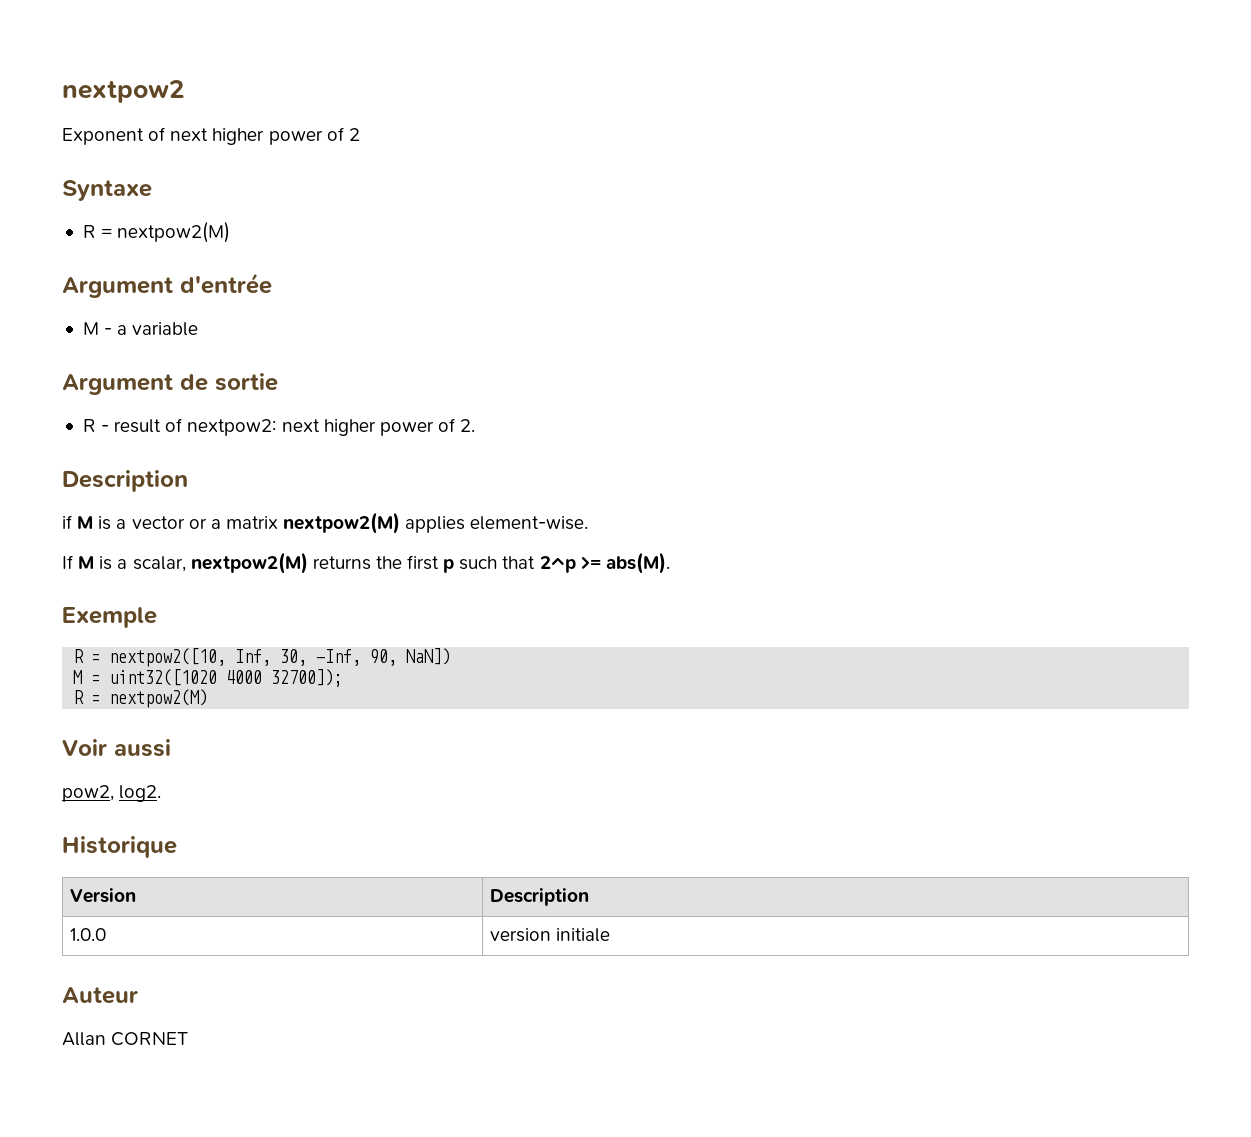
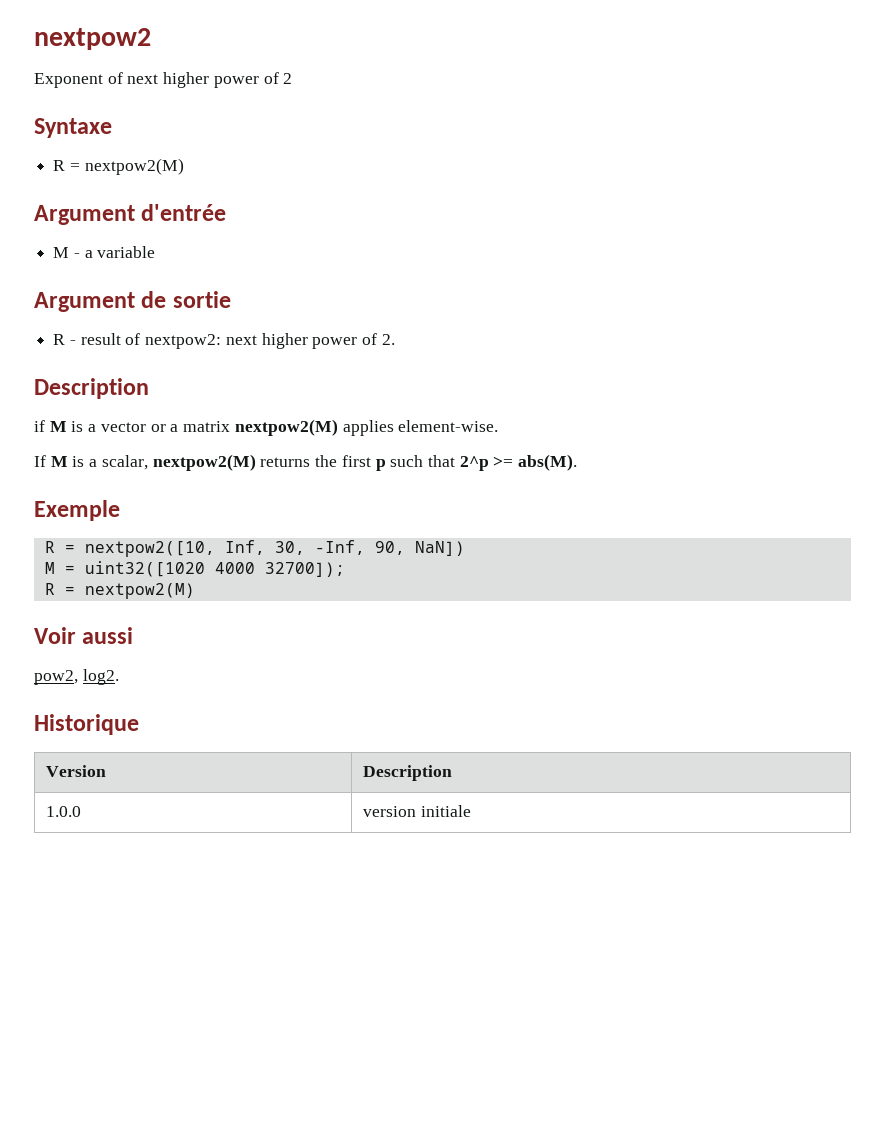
- Auteur
- Allan CORNET

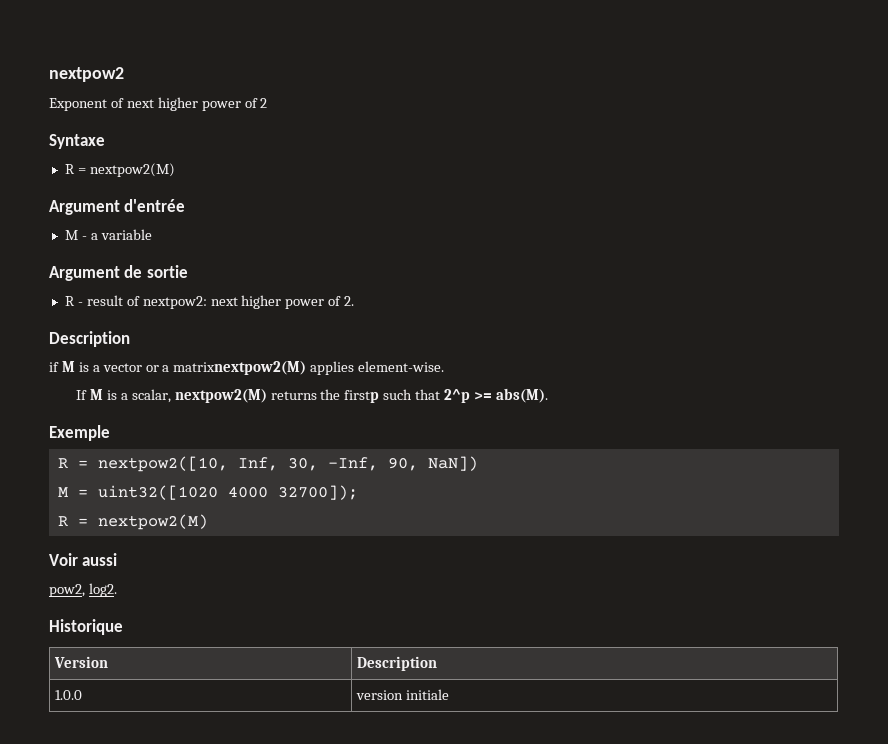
- if M is a vector or a matrix nextpow2(M) applies element-wise.
+ if M is a vector or a matrixnextpow2(M) applies element-wise.
- If M is a scalar, nextpow2(M) returns the first p such that 2^p >= abs(M).
+ If M is a scalar, nextpow2(M) returns the firstp such that 2^p >= abs(M).

